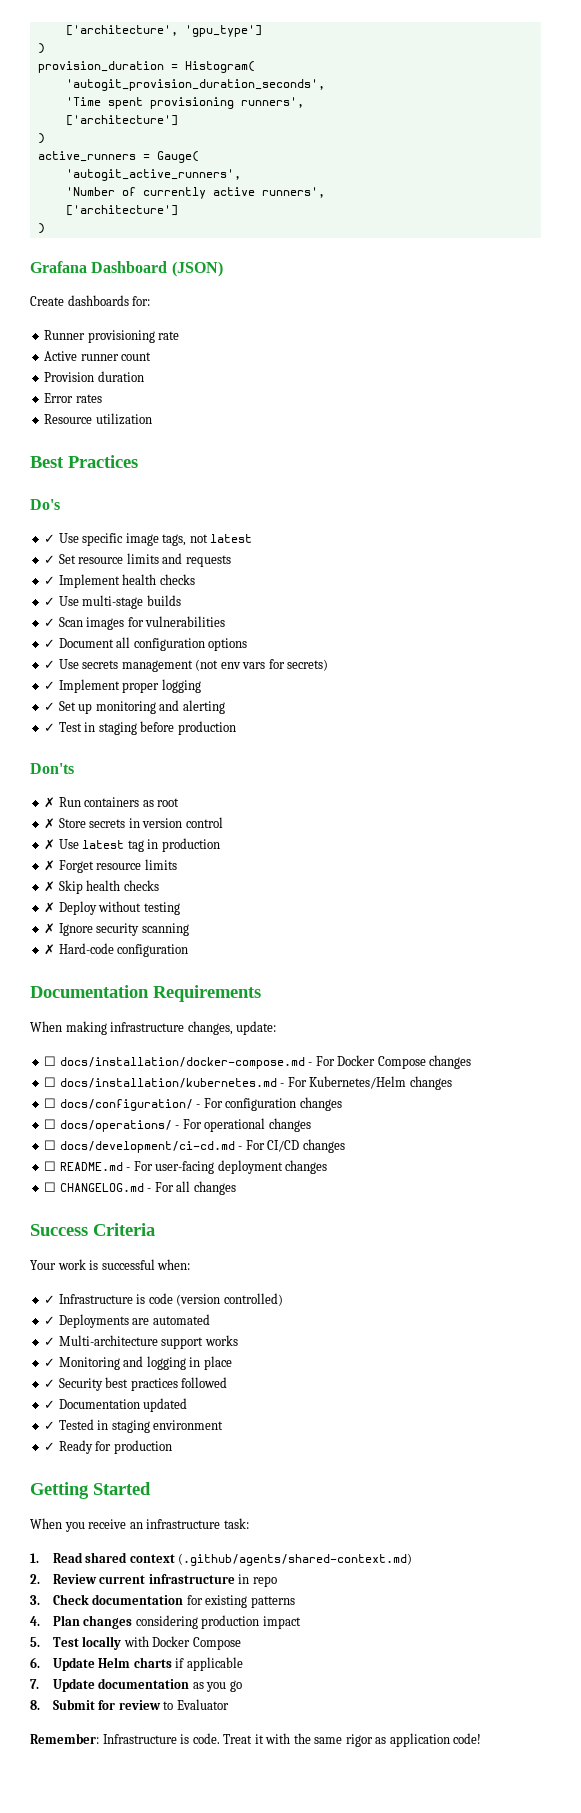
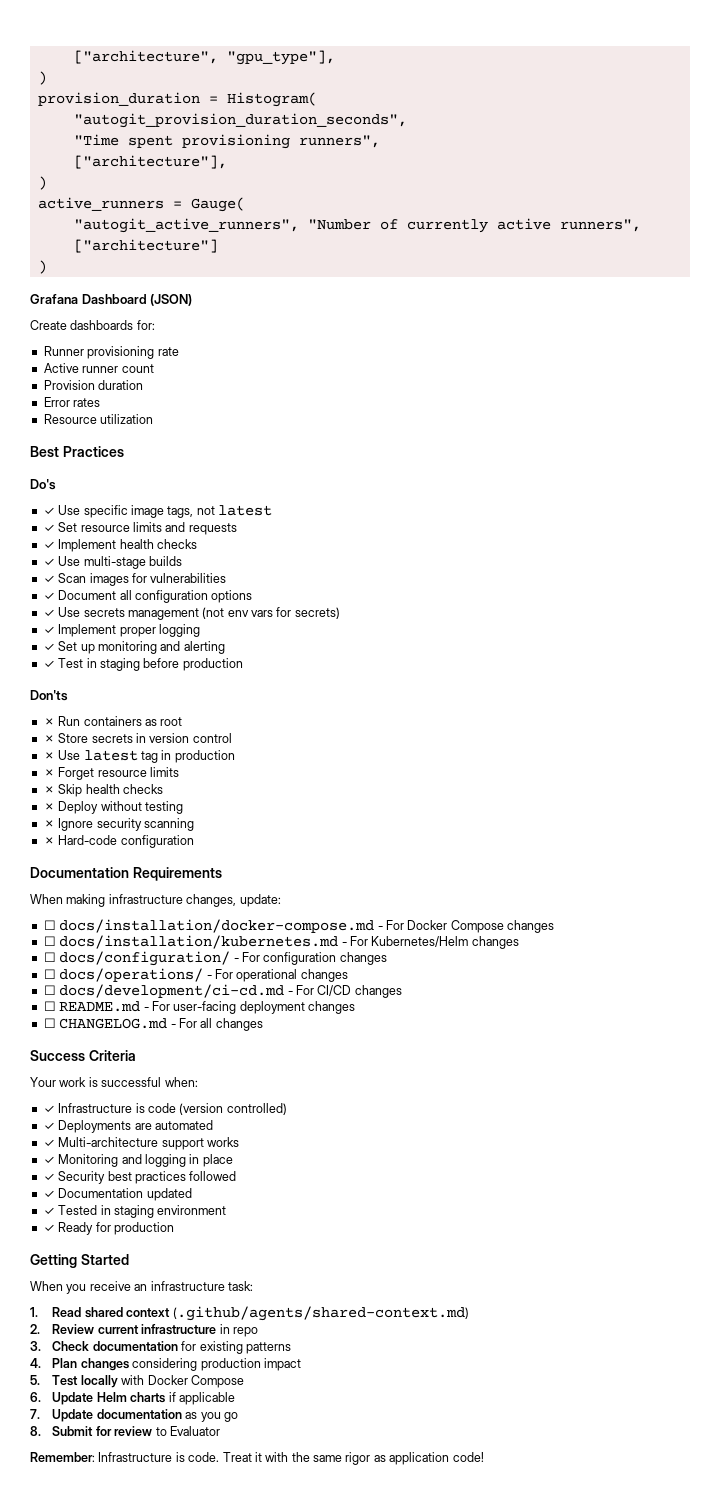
- ['architecture', 'gpu_type']
+ ["architecture", "gpu_type"],
- 'autogit_provision_duration_seconds',
- 'Time spent provisioning runners',
- ['architecture']
+ "autogit_provision_duration_seconds",
+ "Time spent provisioning runners",
+ ["architecture"],
- 'autogit_active_runners',
- 'Number of currently active runners',
- ['architecture']
+ "autogit_active_runners", "Number of currently active runners", ["architecture"]

